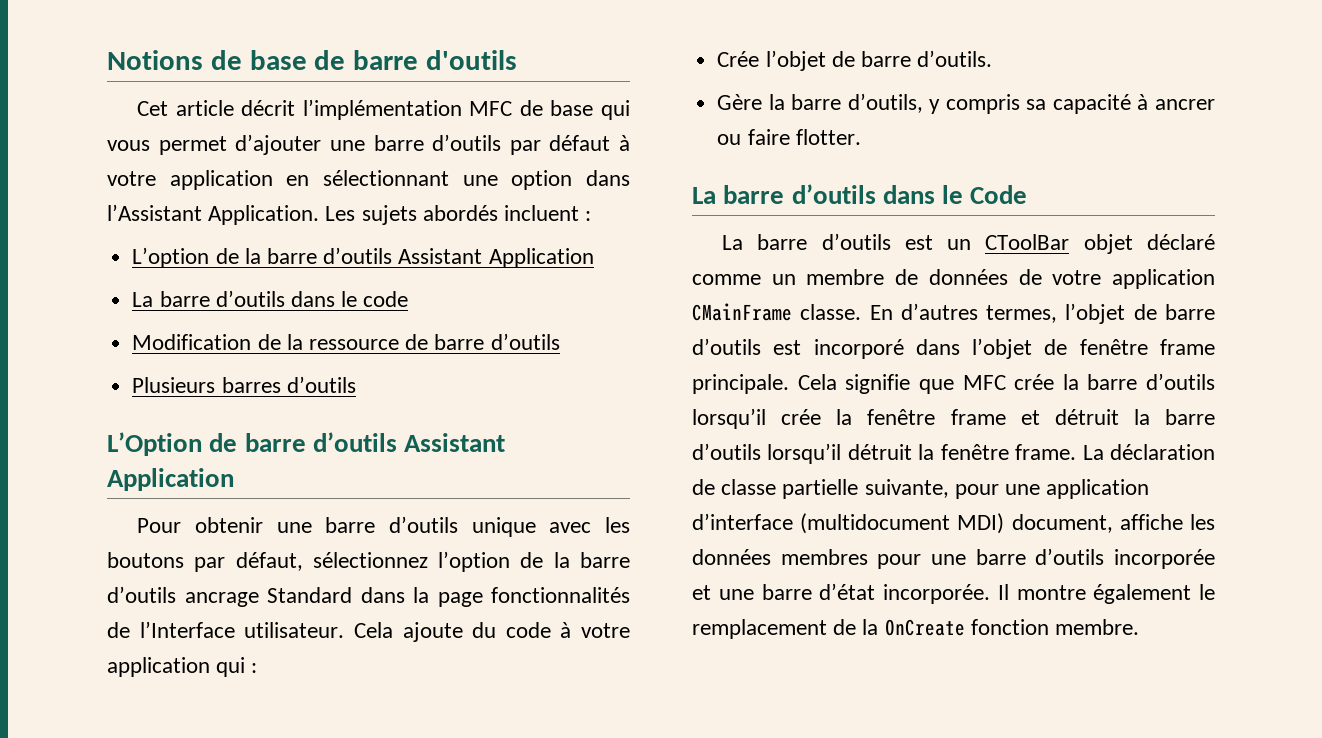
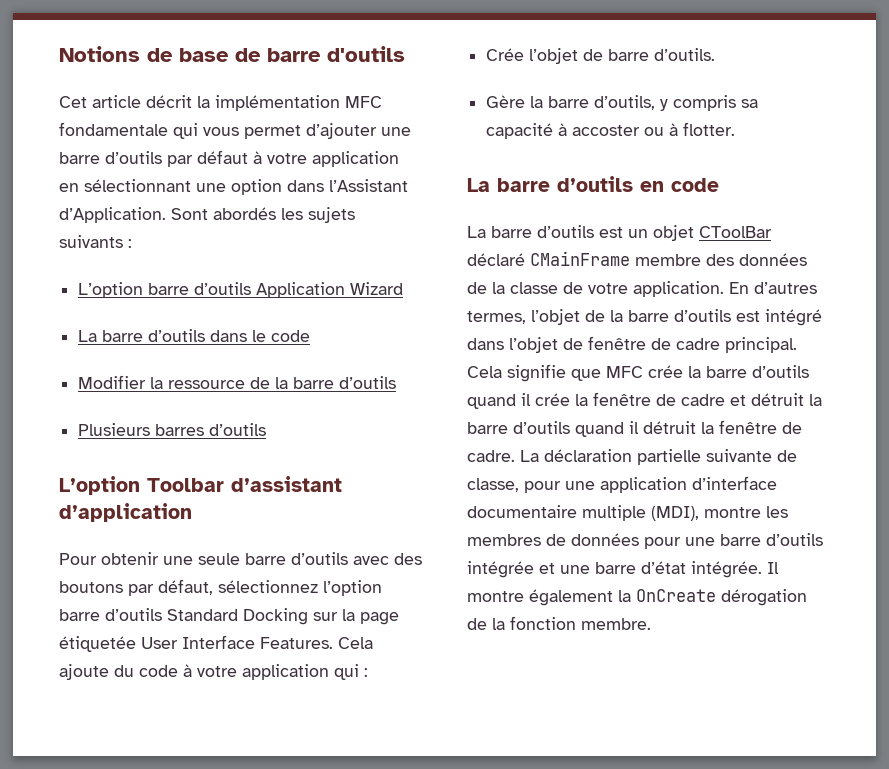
- Cet article décrit l’implémentation MFC de base qui vous permet d’ajouter une barre d’outils par défaut à votre application en sélectionnant une option dans l’Assistant Application. Les sujets abordés incluent :
+ Cet article décrit la implémentation MFC fondamentale qui vous permet d’ajouter une barre d’outils par défaut à votre application en sélectionnant une option dans l’Assistant d’Application. Sont abordés les sujets suivants :
- L’option de la barre d’outils Assistant Application
+ L’option barre d’outils Application Wizard
- Modification de la ressource de barre d’outils
+ Modifier la ressource de la barre d’outils
- L’Option de barre d’outils Assistant Application
+ L’option Toolbar d’assistant d’application
- Pour obtenir une barre d’outils unique avec les boutons par défaut, sélectionnez l’option de la barre d’outils ancrage Standard dans la page fonctionnalités de l’Interface utilisateur.
+ Pour obtenir une seule barre d’outils avec des boutons par défaut, sélectionnez l’option barre d’outils Standard Docking sur la page étiquetée User Interface Features.
- Gère la barre d’outils, y compris sa capacité à ancrer ou faire flotter.
+ Gère la barre d’outils, y compris sa capacité à accoster ou à flotter.
- La barre d’outils dans le Code
+ La barre d’outils en code
- La barre d’outils est un CToolBar objet déclaré comme un membre de données de votre application CMainFrame classe.
+ La barre d’outils est un objet CToolBar déclaré CMainFrame membre des données de la classe de votre application.
- En d’autres termes, l’objet de barre d’outils est incorporé dans l’objet de fenêtre frame principale.
+ En d’autres termes, l’objet de la barre d’outils est intégré dans l’objet de fenêtre de cadre principal.
- Cela signifie que MFC crée la barre d’outils lorsqu’il crée la fenêtre frame et détruit la barre d’outils lorsqu’il détruit la fenêtre frame. La déclaration de classe partielle suivante, pour une application d’interface (multidocument MDI) document, affiche les données membres pour une barre d’outils incorporée et une barre d’état incorporée.
+ Cela signifie que MFC crée la barre d’outils quand il crée la fenêtre de cadre et détruit la barre d’outils quand il détruit la fenêtre de cadre. La déclaration partielle suivante de classe, pour une application d’interface documentaire multiple (MDI), montre les membres de données pour une barre d’outils intégrée et une barre d’état intégrée.
- Il montre également le remplacement de la OnCreate fonction membre.
+ Il montre également la OnCreate dérogation de la fonction membre.

